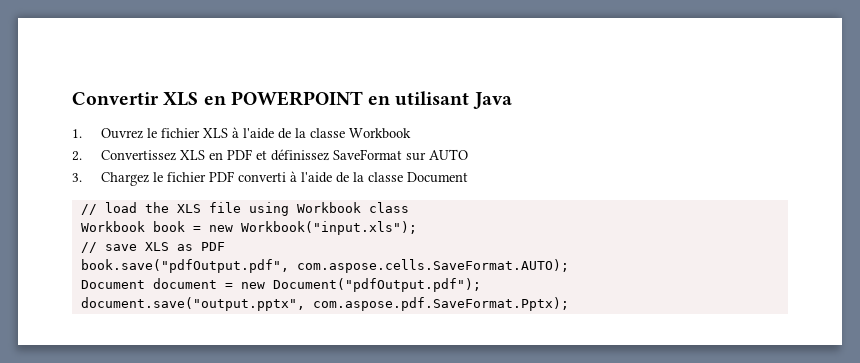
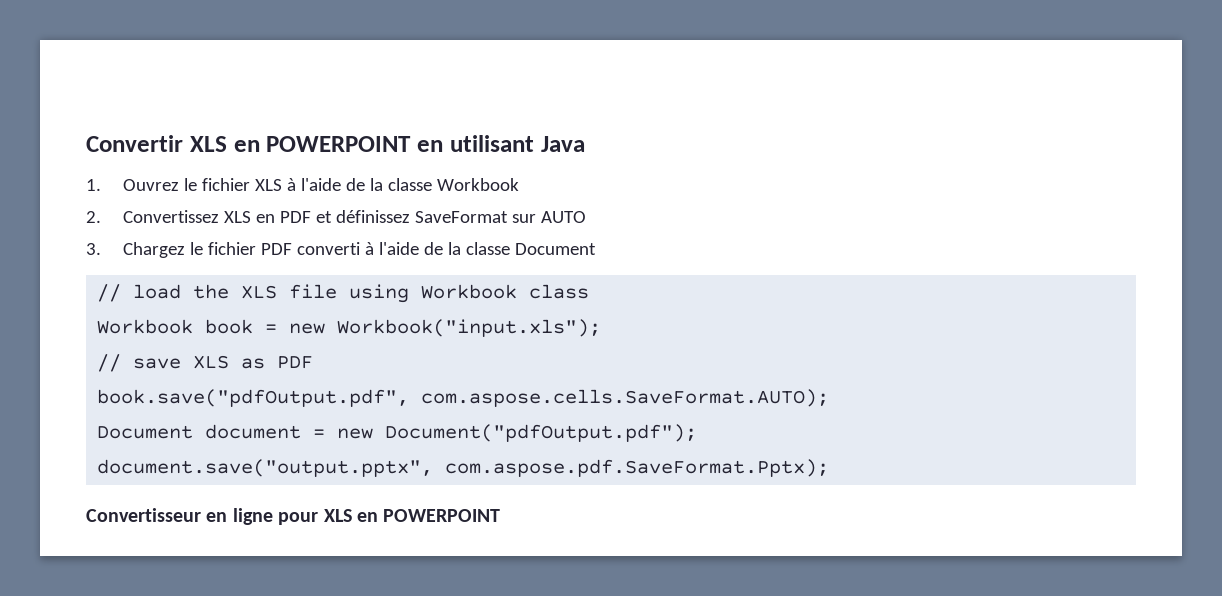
+ Convertisseur en ligne pour XLS en POWERPOINT

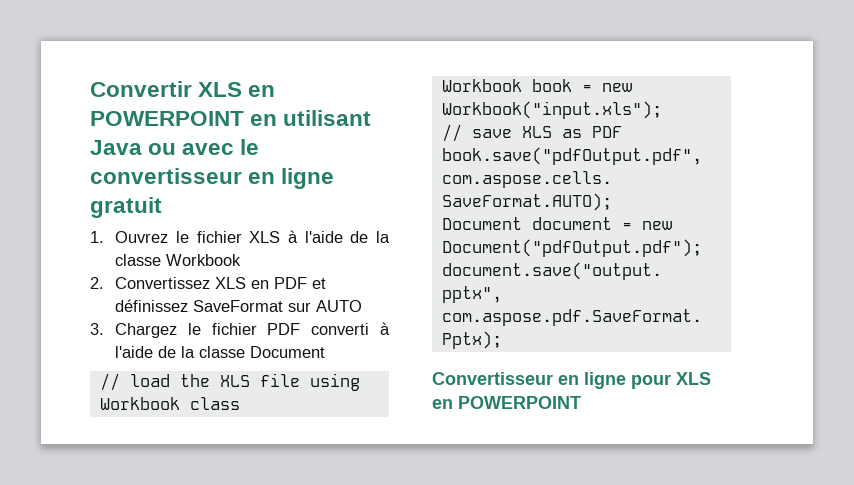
- Convertir XLS en POWERPOINT en utilisant Java
+ Convertir XLS en POWERPOINT en utilisant Java ou avec le convertisseur en ligne gratuit

